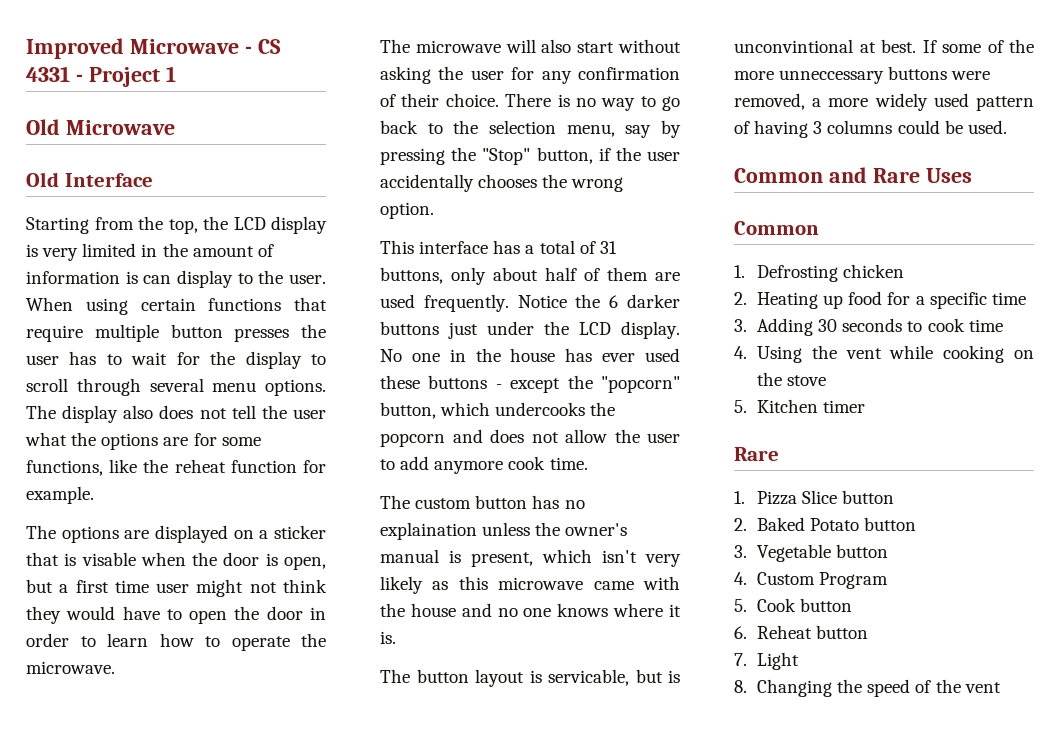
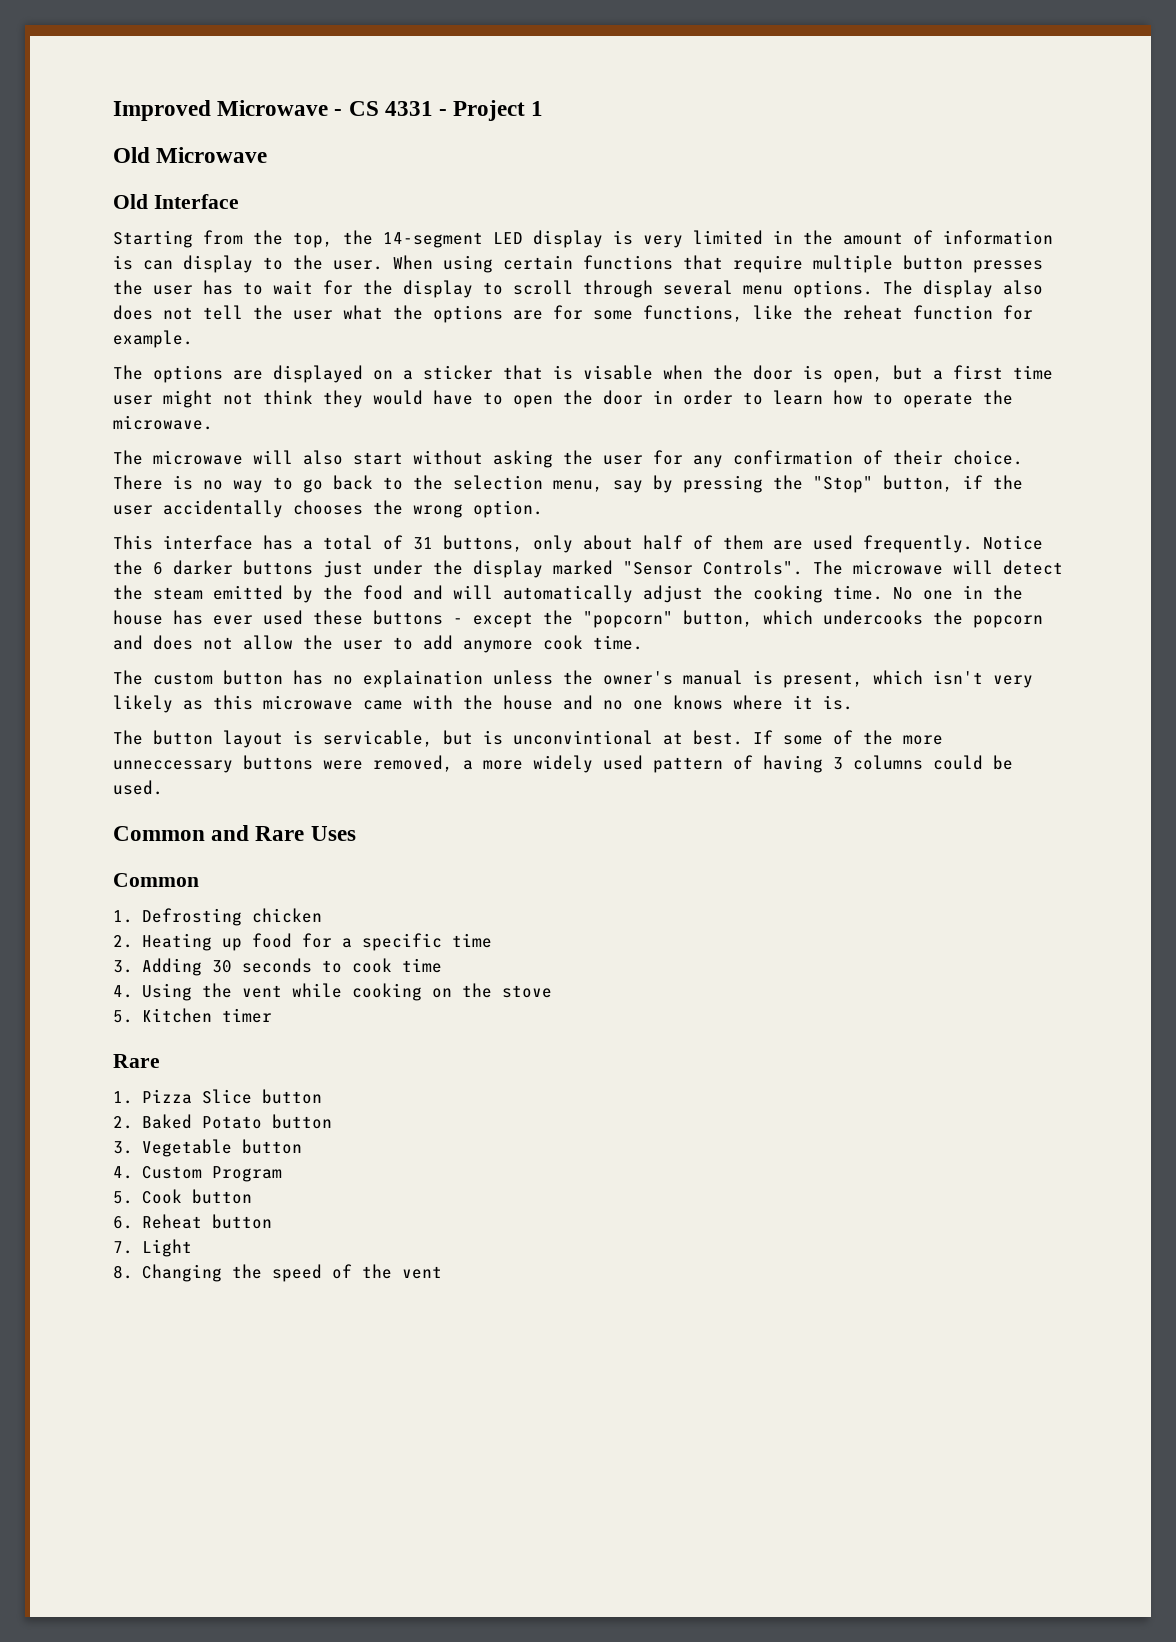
- Starting from the top, the LCD display is very limited in the amount of information is can display to the user.
+ Starting from the top, the 14-segment LED display is very limited in the amount of information is can display to the user.
- Notice the 6 darker buttons just under the LCD display.
+ Notice the 6 darker buttons just under the display marked "Sensor Controls". The microwave will detect the steam emitted by the food and will automatically adjust the cooking time.

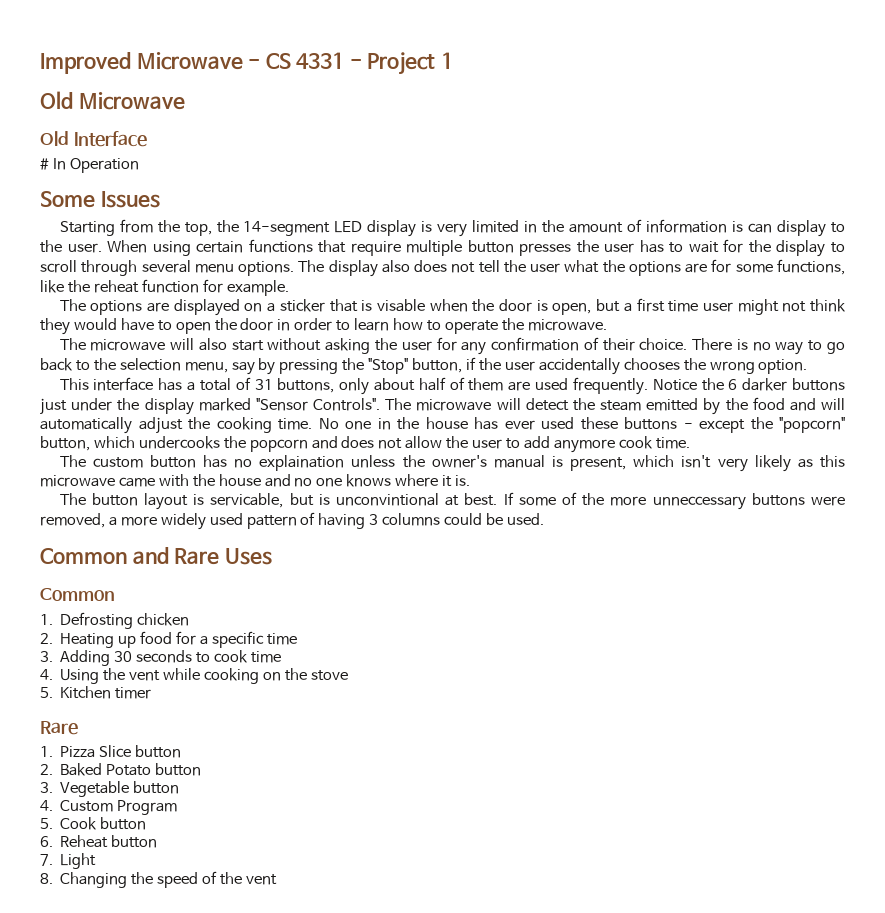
+ # In Operation
+ Some Issues

